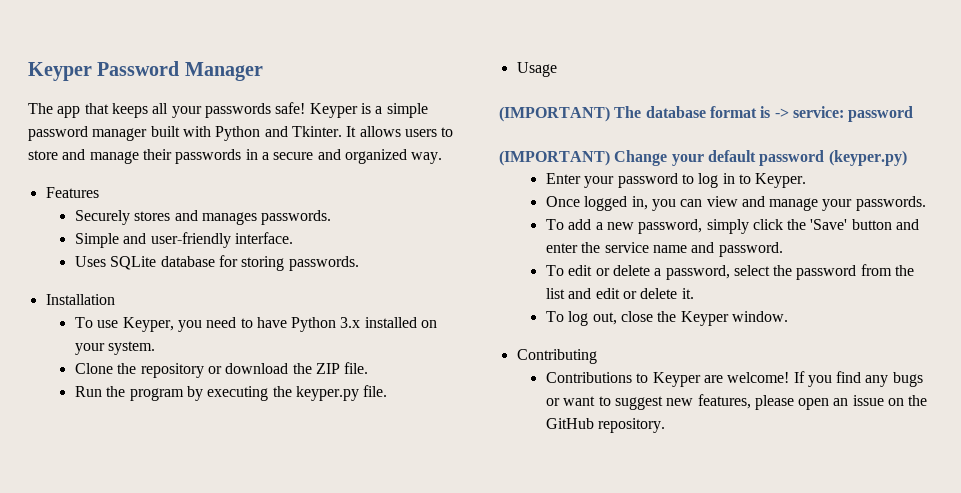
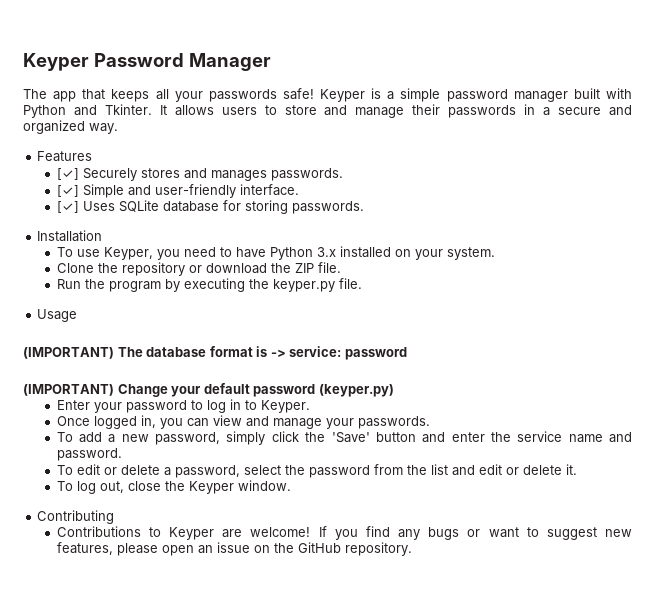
- Securely stores and manages passwords.
+ [✓] Securely stores and manages passwords.
- Simple and user-friendly interface.
+ [✓] Simple and user-friendly interface.
- Uses SQLite database for storing passwords.
+ [✓] Uses SQLite database for storing passwords.

